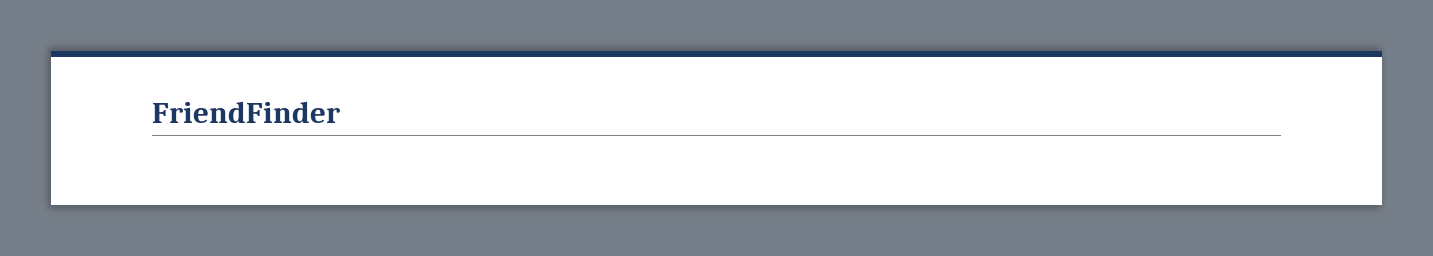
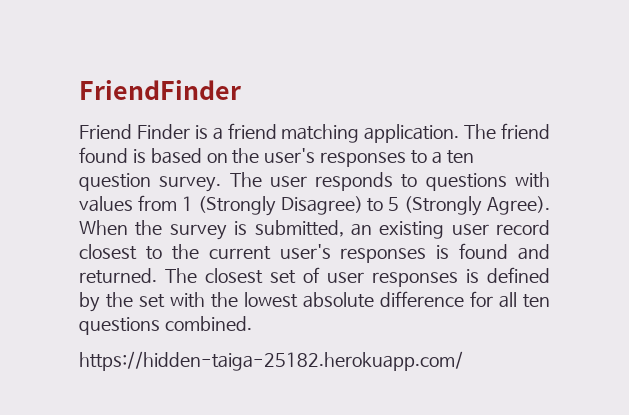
+ Friend Finder is a friend matching application. The friend found is based on the user's responses to a ten question survey. The user responds to questions with values from 1 (Strongly Disagree) to 5 (Strongly Agree). When the survey is submitted, an existing user record closest to the current user's responses is found and returned. The closest set of user responses is defined by the set with the lowest absolute difference for all ten questions combined.
+ https://hidden-taiga-25182.herokuapp.com/

